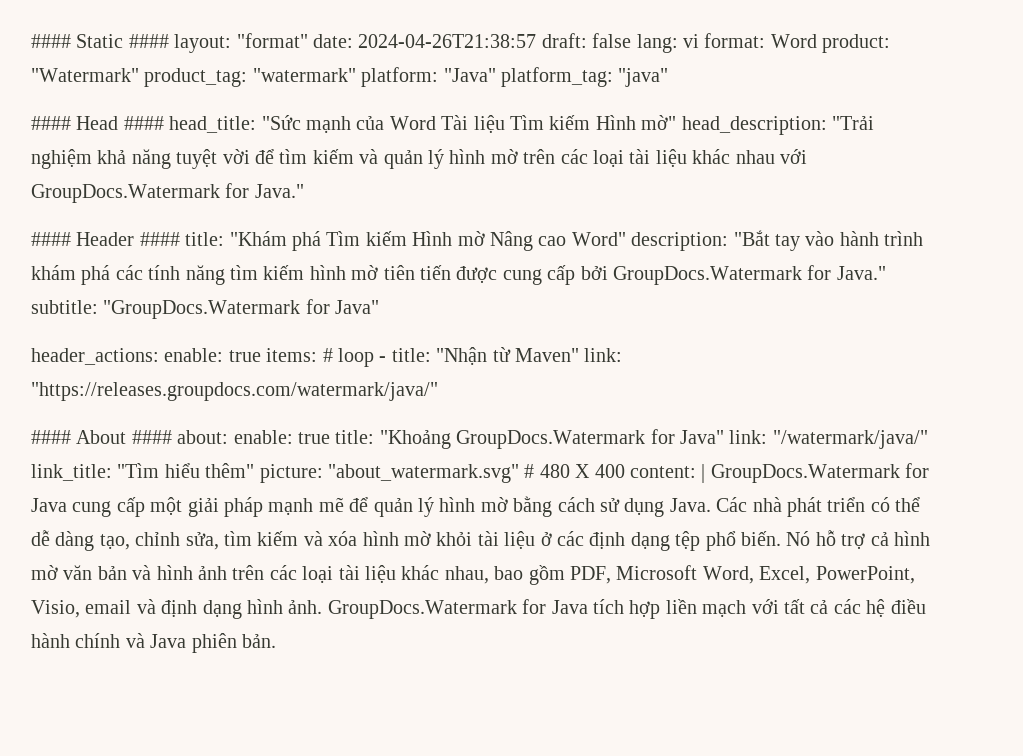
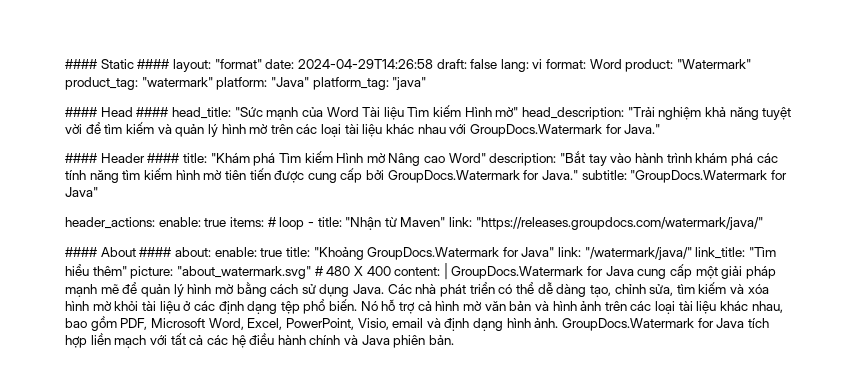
- #### Static #### layout: "format" date: 2024-04-26T21:38:57 draft: false lang: vi format: Word product: "Watermark" product_tag: "watermark" platform: "Java" platform_tag: "java"
+ #### Static #### layout: "format" date: 2024-04-29T14:26:58 draft: false lang: vi format: Word product: "Watermark" product_tag: "watermark" platform: "Java" platform_tag: "java"

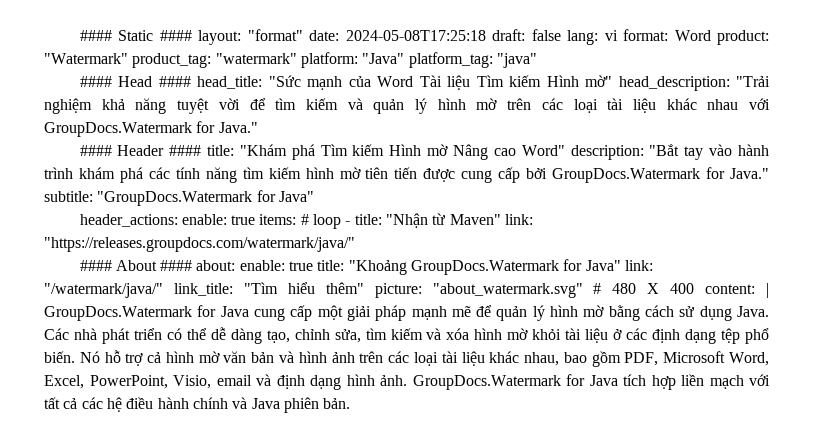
- #### Static #### layout: "format" date: 2024-04-29T14:26:58 draft: false lang: vi format: Word product: "Watermark" product_tag: "watermark" platform: "Java" platform_tag: "java"
+ #### Static #### layout: "format" date: 2024-05-08T17:25:18 draft: false lang: vi format: Word product: "Watermark" product_tag: "watermark" platform: "Java" platform_tag: "java"

